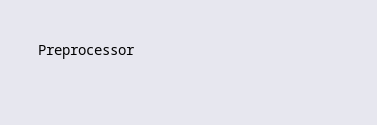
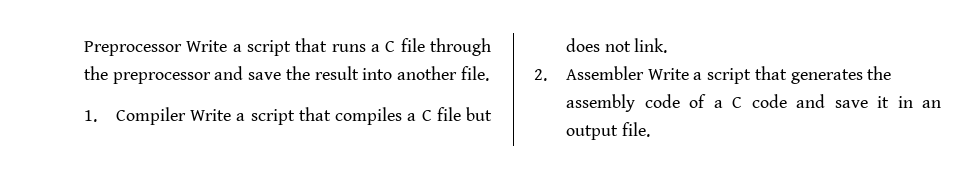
- Preprocessor
+ Preprocessor Write a script that runs a C file through the preprocessor and save the result into another file.
+ 1. Compiler Write a script that compiles a C file but does not link.
+ 2. Assembler Write a script that generates the assembly code of a C code and save it in an output file.

